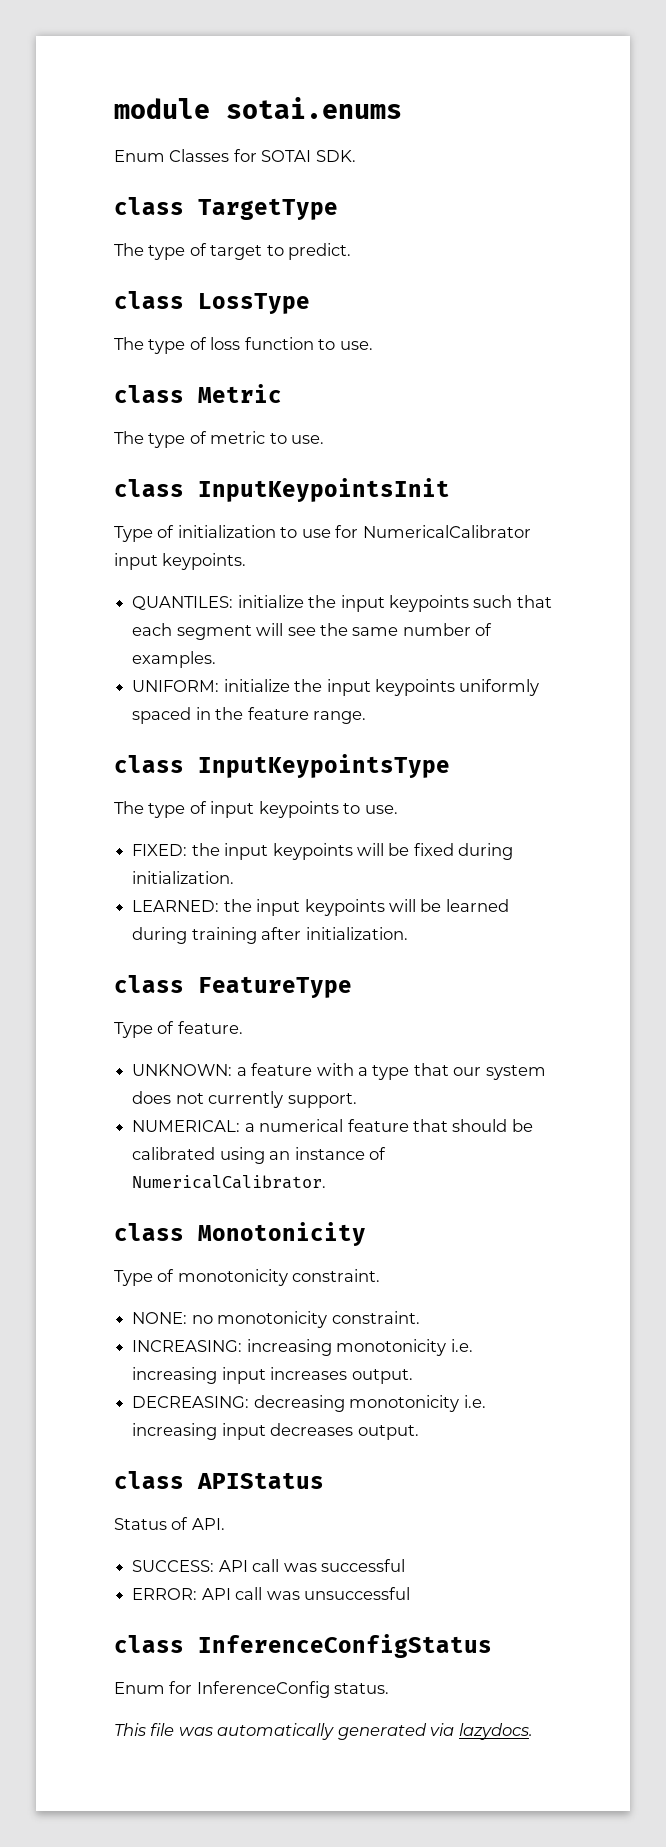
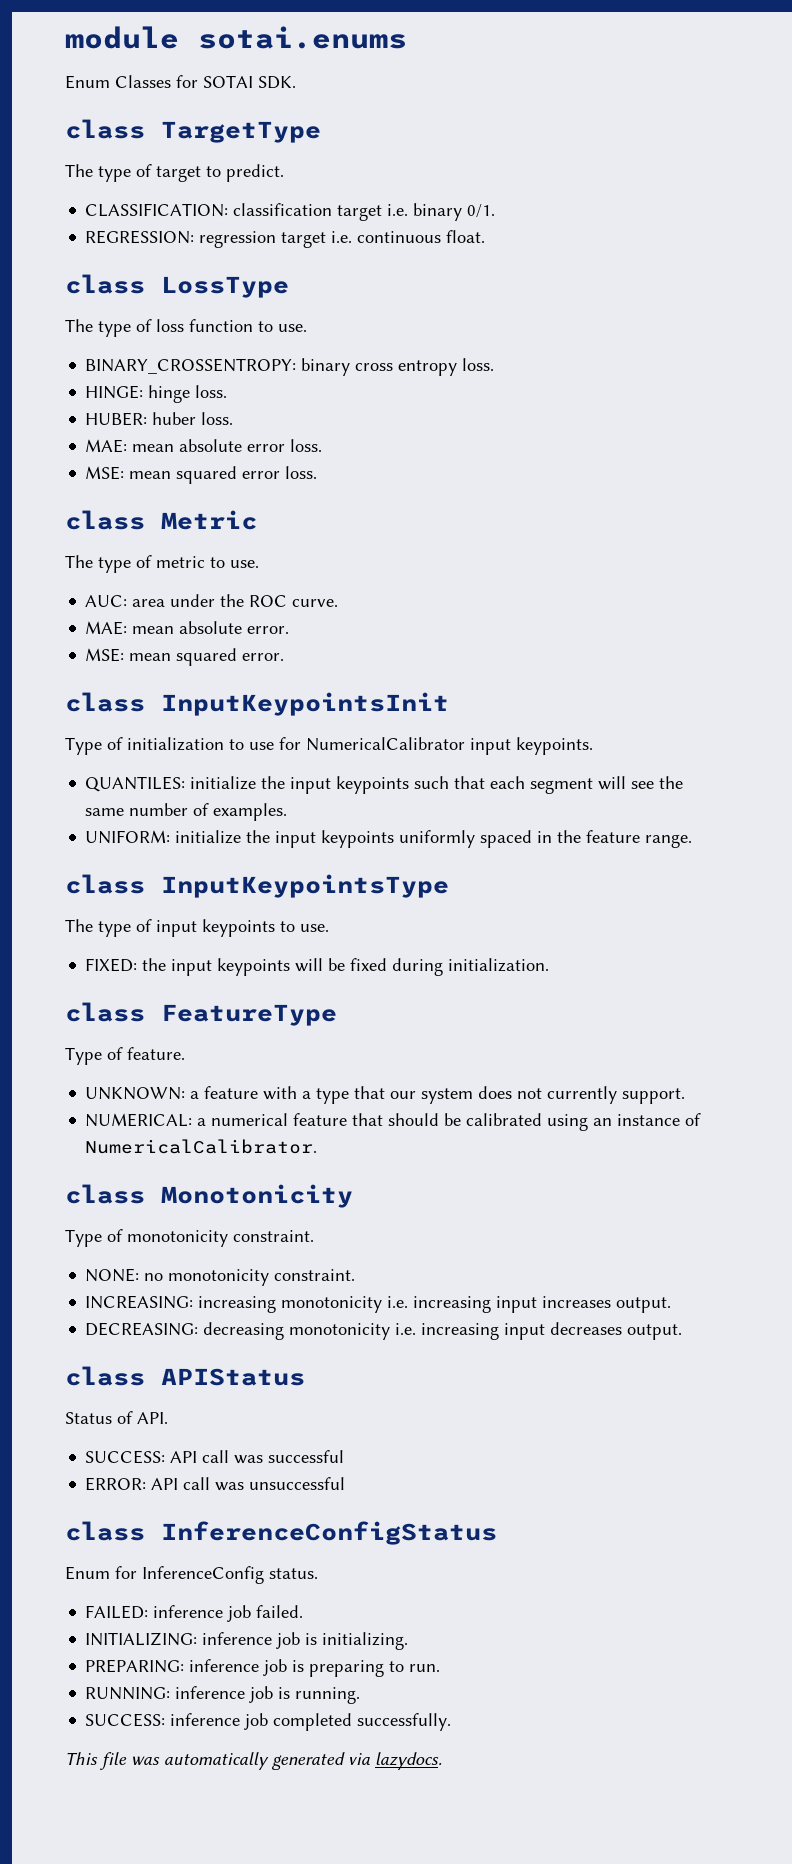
+ CLASSIFICATION: classification target i.e. binary 0/1.
+ REGRESSION: regression target i.e. continuous float.
+ BINARY_CROSSENTROPY: binary cross entropy loss.
+ HINGE: hinge loss.
+ HUBER: huber loss.
+ MAE: mean absolute error loss.
+ MSE: mean squared error loss.
+ AUC: area under the ROC curve.
+ MAE: mean absolute error.
+ MSE: mean squared error.
- LEARNED: the input keypoints will be learned during training after initialization.
+ FAILED: inference job failed.
+ INITIALIZING: inference job is initializing.
+ PREPARING: inference job is preparing to run.
+ RUNNING: inference job is running.
+ SUCCESS: inference job completed successfully.

